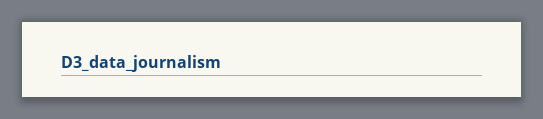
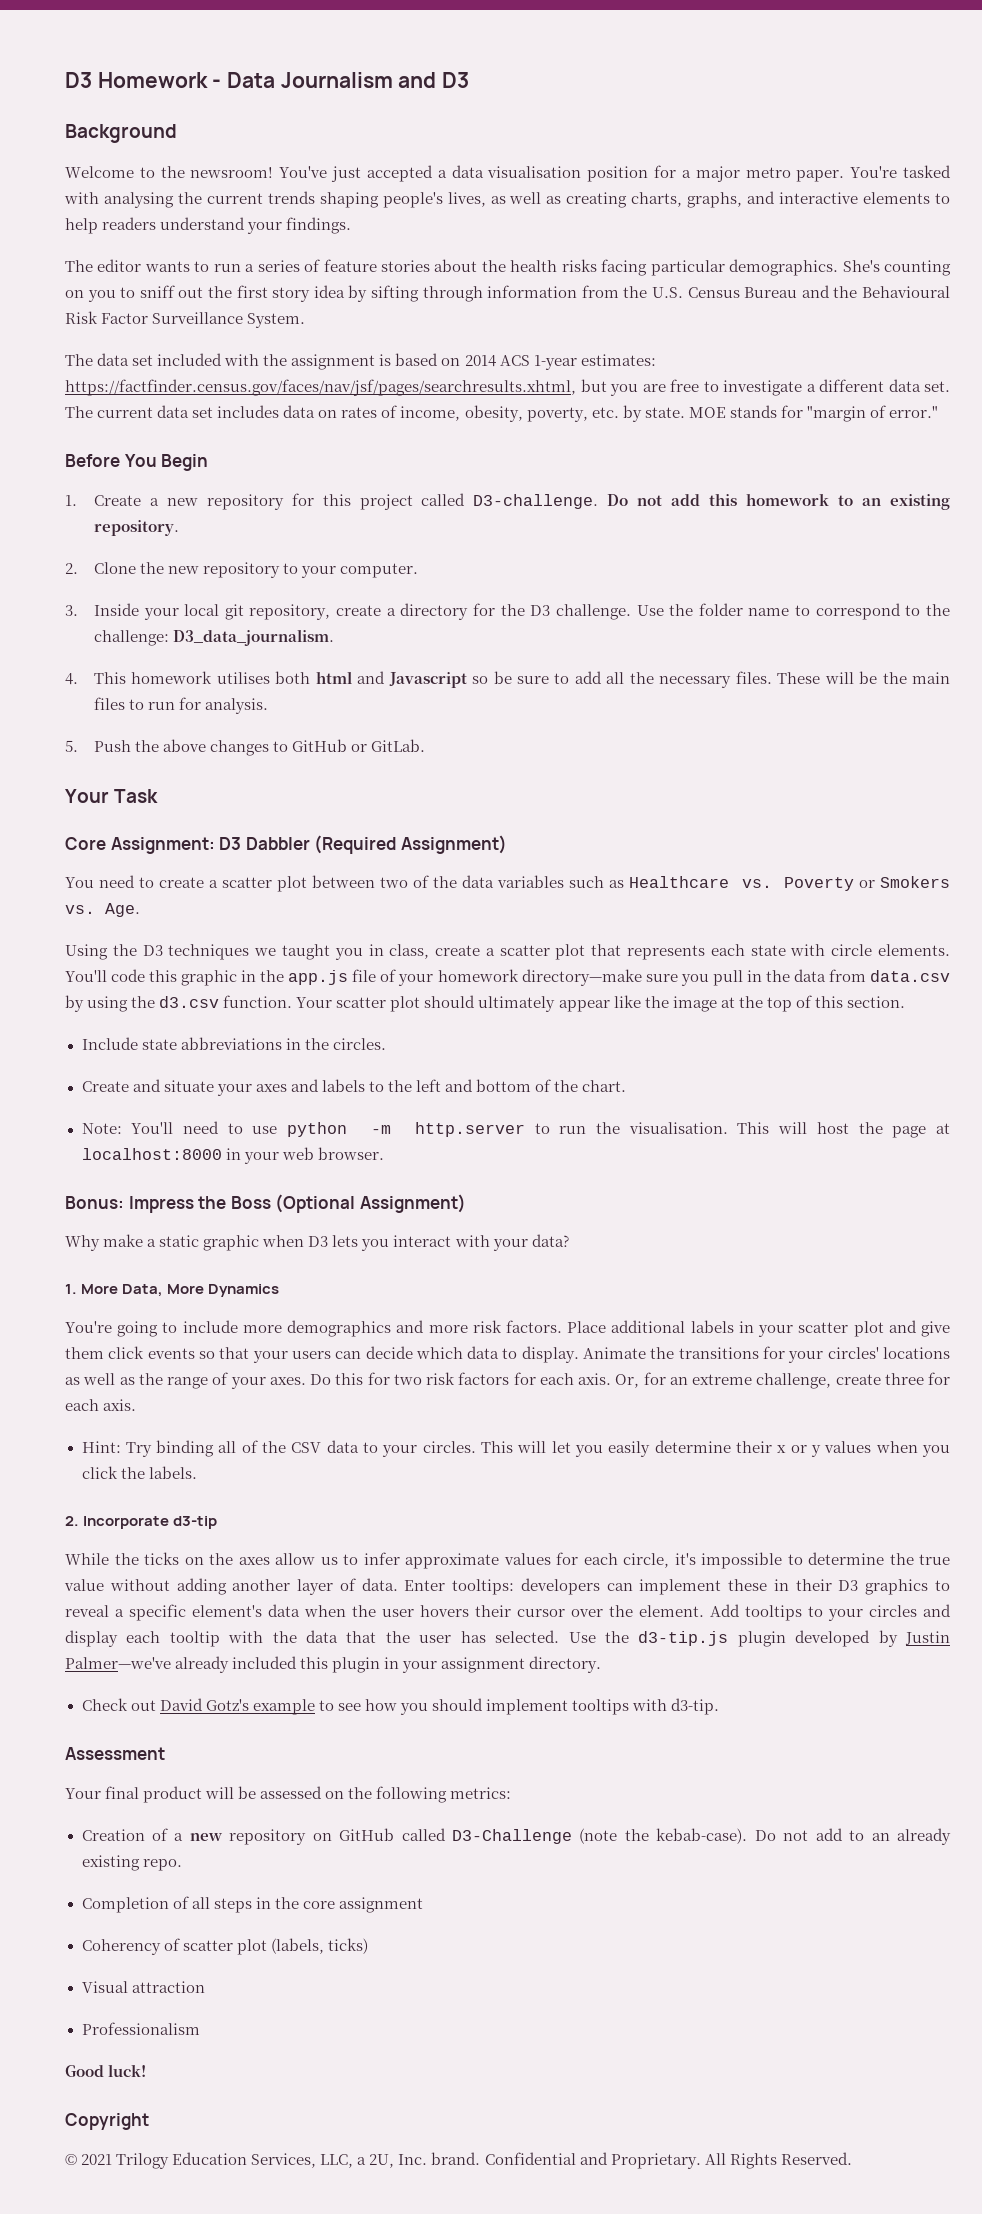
- D3_data_journalism
+ D3 Homework - Data Journalism and D3
+ Background
+ Welcome to the newsroom! You've just accepted a data visualisation position for a major metro paper. You're tasked with analysing the current trends shaping people's lives, as well as creating charts, graphs, and interactive elements to help readers understand your findings.
+ The editor wants to run a series of feature stories about the health risks facing particular demographics. She's counting on you to sniff out the first story idea by sifting through information from the U.S. Census Bureau and the Behavioural Risk Factor Surveillance System.
+ The data set included with the assignment is based on 2014 ACS 1-year estimates: https://factfinder.census.gov/faces/nav/jsf/pages/searchresults.xhtml, but you are free to investigate a different data set. The current data set includes data on rates of income, obesity, poverty, etc. by state. MOE stands for "margin of error."
+ Before You Begin
+ 1. Create a new repository for this project called D3-challenge. Do not add this homework to an existing repository.
+ 2. Clone the new repository to your computer.
+ 3. Inside your local git repository, create a directory for the D3 challenge. Use the folder name to correspond to the challenge: D3_data_journalism.
+ 4. This homework utilises both html and Javascript so be sure to add all the necessary files. These will be the main files to run for analysis.
+ 5. Push the above changes to GitHub or GitLab.
+ Your Task
+ Core Assignment: D3 Dabbler (Required Assignment)
+ You need to create a scatter plot between two of the data variables such as Healthcare vs. Poverty or Smokers vs. Age.
+ Using the D3 techniques we taught you in class, create a scatter plot that represents each state with circle elements. You'll code this graphic in the app.js file of your homework directory—make sure you pull in the data from data.csv by using the d3.csv function. Your scatter plot should ultimately appear like the image at the top of this section.
+ Include state abbreviations in the circles.
+ Create and situate your axes and labels to the left and bottom of the chart.
+ Note: You'll need to use python -m http.server to run the visualisation. This will host the page at localhost:8000 in your web browser.
+ Bonus: Impress the Boss (Optional Assignment)
+ Why make a static graphic when D3 lets you interact with your data?
+ 1. More Data, More Dynamics
+ You're going to include more demographics and more risk factors. Place additional labels in your scatter plot and give them click events so that your users can decide which data to display. Animate the transitions for your circles' locations as well as the range of your axes. Do this for two risk factors for each axis. Or, for an extreme challenge, create three for each axis.
+ Hint: Try binding all of the CSV data to your circles. This will let you easily determine their x or y values when you click the labels.
+ 2. Incorporate d3-tip
+ While the ticks on the axes allow us to infer approximate values for each circle, it's impossible to determine the true value without adding another layer of data. Enter tooltips: developers can implement these in their D3 graphics to reveal a specific element's data when the user hovers their cursor over the element. Add tooltips to your circles and display each tooltip with the data that the user has selected. Use the d3-tip.js plugin developed by Justin Palmer—we've already included this plugin in your assignment directory.
+ Check out David Gotz's example to see how you should implement tooltips with d3-tip.
+ Assessment
+ Your final product will be assessed on the following metrics:
+ Creation of a new repository on GitHub called D3-Challenge (note the kebab-case). Do not add to an already existing repo.
+ Completion of all steps in the core assignment
+ Coherency of scatter plot (labels, ticks)
+ Visual attraction
+ Professionalism
+ Good luck!
+ Copyright
+ © 2021 Trilogy Education Services, LLC, a 2U, Inc. brand. Confidential and Proprietary. All Rights Reserved.

